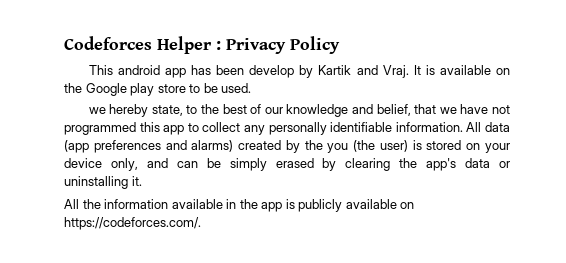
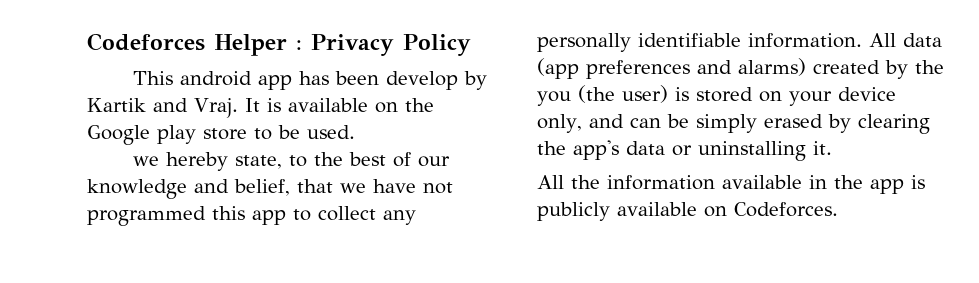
- All the information available in the app is publicly available on https://codeforces.com/.
+ All the information available in the app is publicly available on Codeforces.

